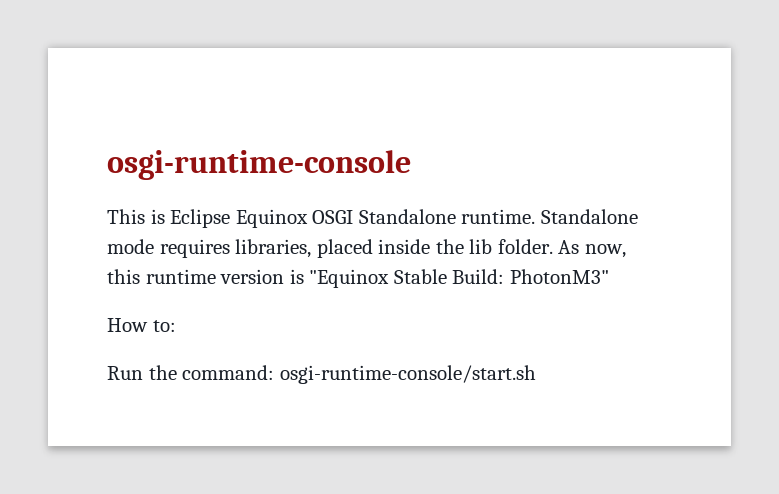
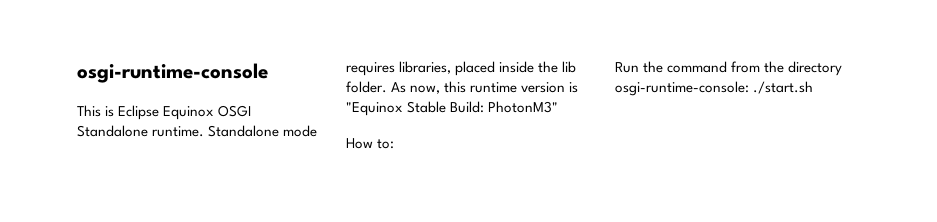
- Run the command: osgi-runtime-console/start.sh
+ Run the command from the directory osgi-runtime-console: ./start.sh

